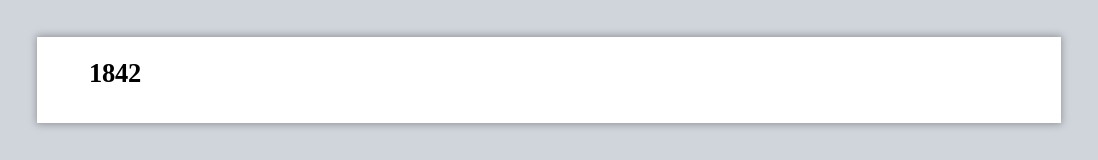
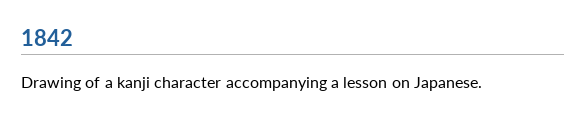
+ Drawing of a kanji character accompanying a lesson on Japanese.

